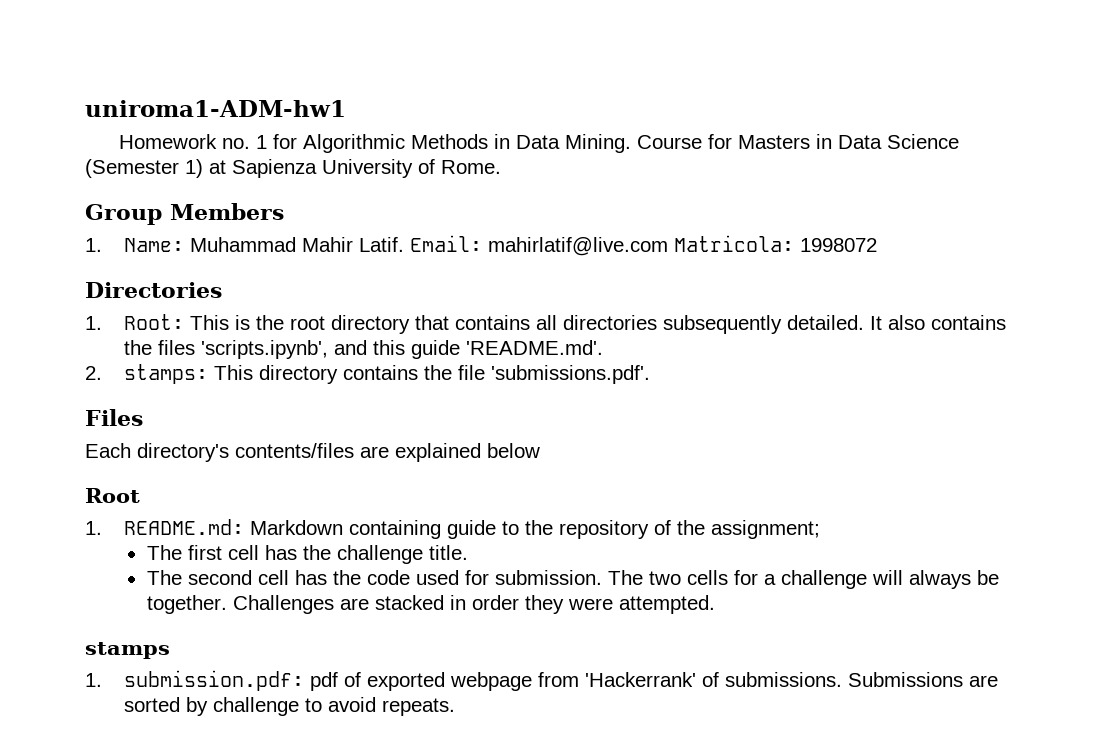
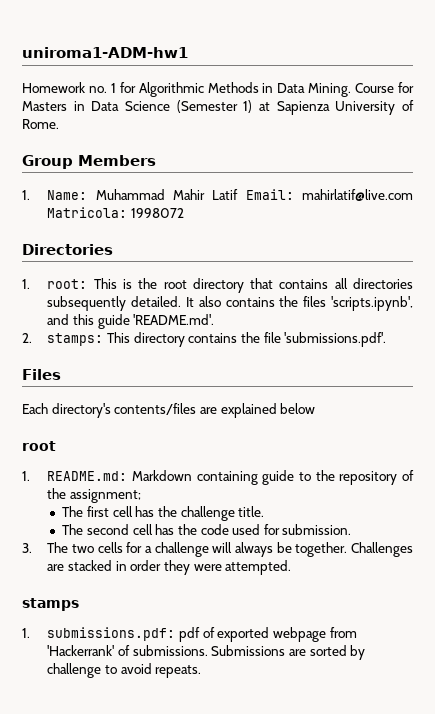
- 1. Name: Muhammad Mahir Latif. Email: mahirlatif@live.com Matricola: 1998072
+ 1. Name: Muhammad Mahir Latif Email: mahirlatif@live.com Matricola: 1998072
- 1. Root: This is the root directory that contains all directories subsequently detailed.
+ 1. root: This is the root directory that contains all directories subsequently detailed.
  Each directory's contents/files are explained below
- Root
+ root
- The second cell has the code used for submission. The two cells for a challenge will always be together.
+ The second cell has the code used for submission.
+ 3. The two cells for a challenge will always be together.
- 1. submission.pdf: pdf of exported webpage from 'Hackerrank' of submissions.
+ 1. submissions.pdf: pdf of exported webpage from 'Hackerrank' of submissions.

